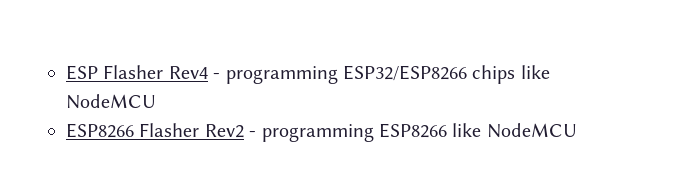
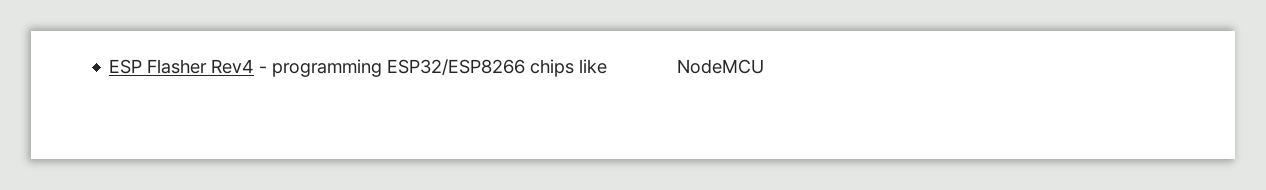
- ESP8266 Flasher Rev2 - programming ESP8266 like NodeMCU

